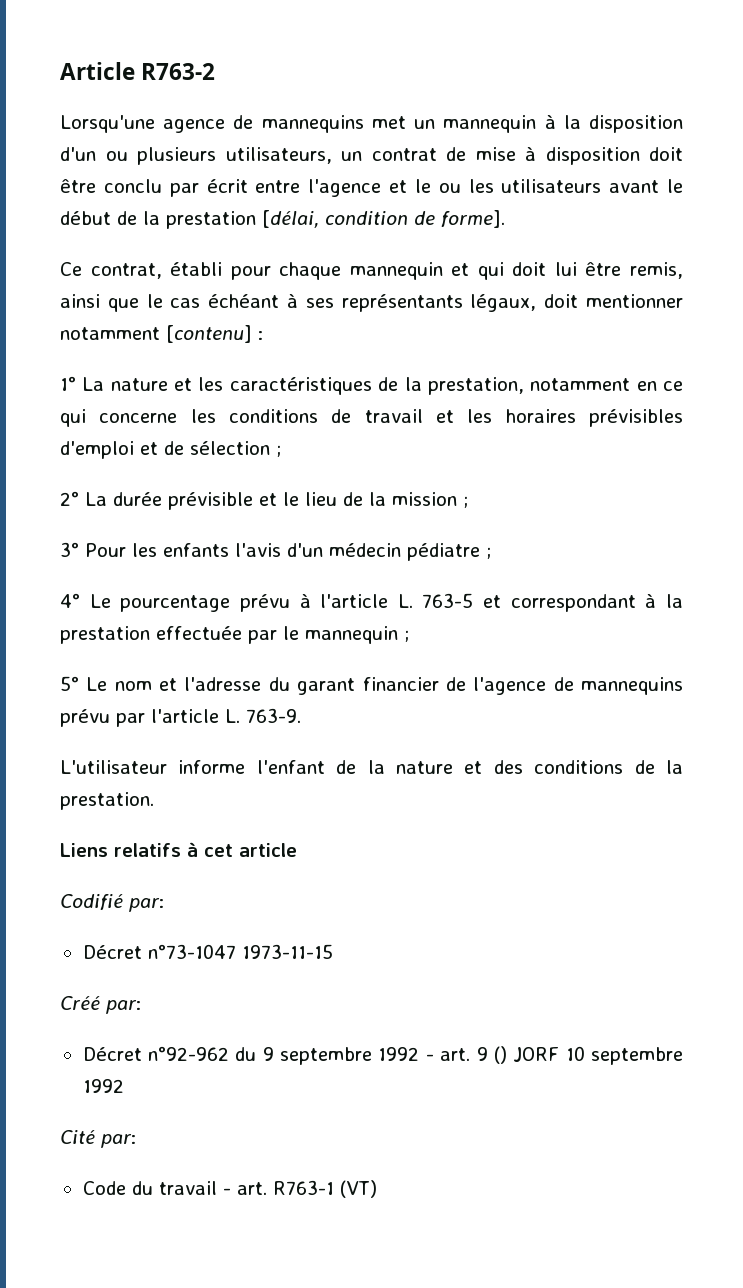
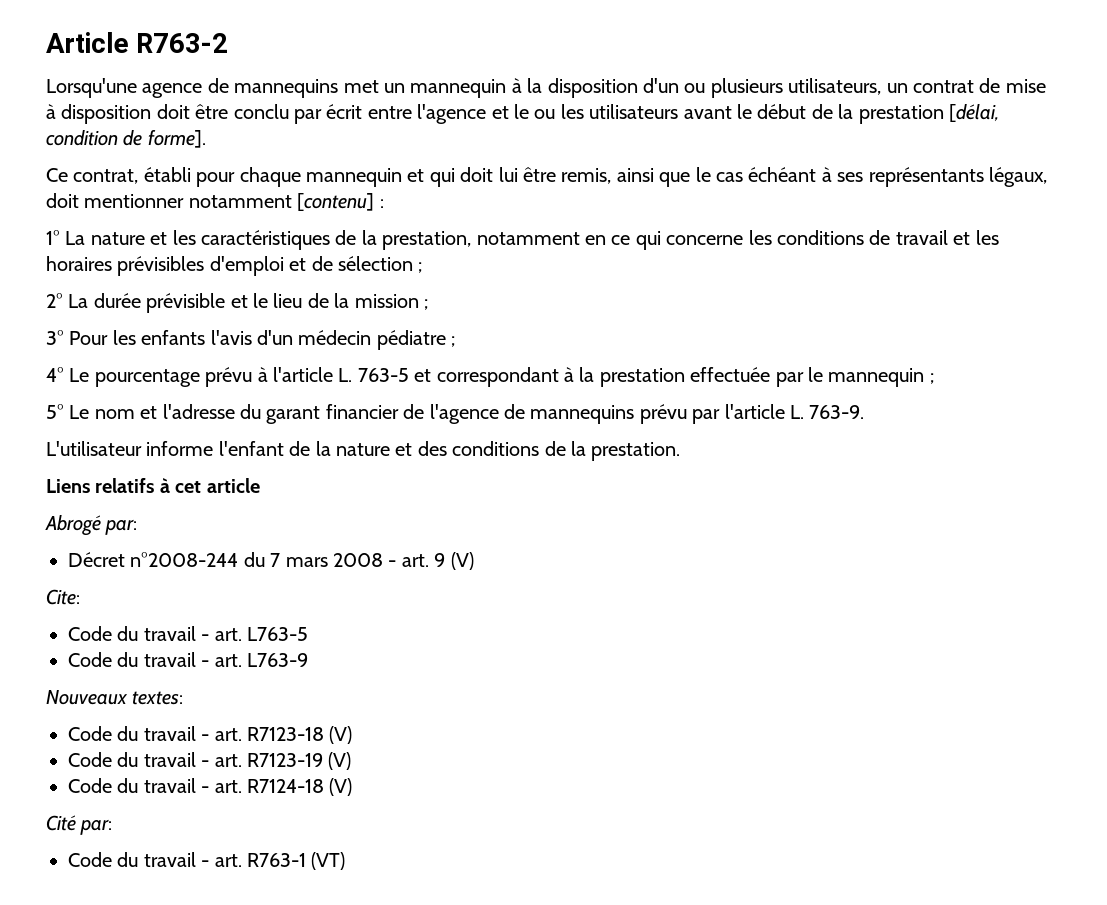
- Codifié par:
- Décret n°73-1047 1973-11-15
- Créé par:
- Décret n°92-962 du 9 septembre 1992 - art. 9 () JORF 10 septembre 1992
+ Abrogé par:
+ Décret n°2008-244 du 7 mars 2008 - art. 9 (V)
+ Cite:
+ Code du travail - art. L763-5
+ Code du travail - art. L763-9
+ Nouveaux textes:
+ Code du travail - art. R7123-18 (V)
+ Code du travail - art. R7123-19 (V)
+ Code du travail - art. R7124-18 (V)

